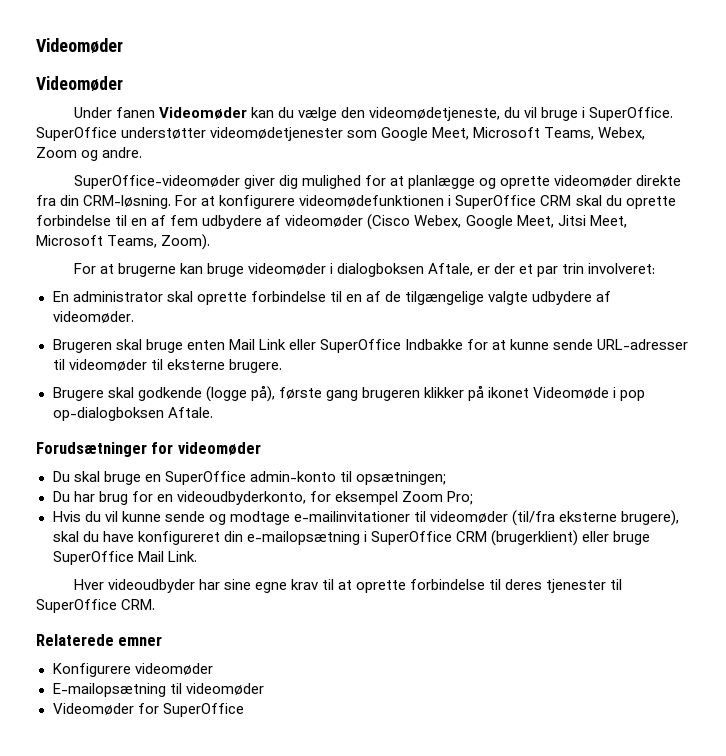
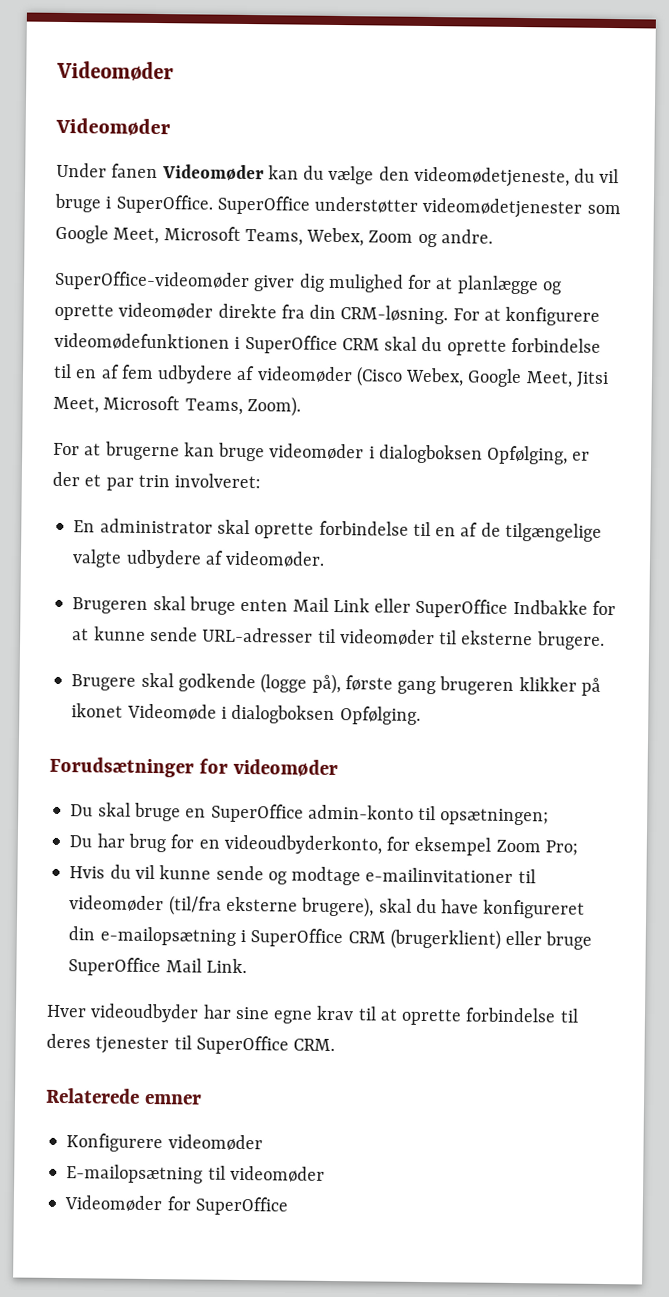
- For at brugerne kan bruge videomøder i dialogboksen Aftale, er der et par trin involveret:
+ For at brugerne kan bruge videomøder i dialogboksen Opfølging, er der et par trin involveret:
- Brugere skal godkende (logge på), første gang brugeren klikker på ikonet Videomøde i pop op-dialogboksen Aftale.
+ Brugere skal godkende (logge på), første gang brugeren klikker på ikonet Videomøde i dialogboksen Opfølging.

